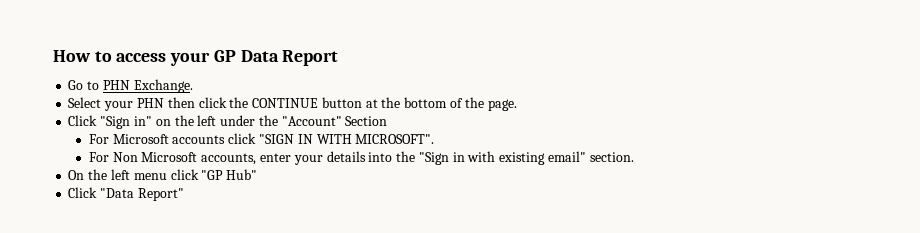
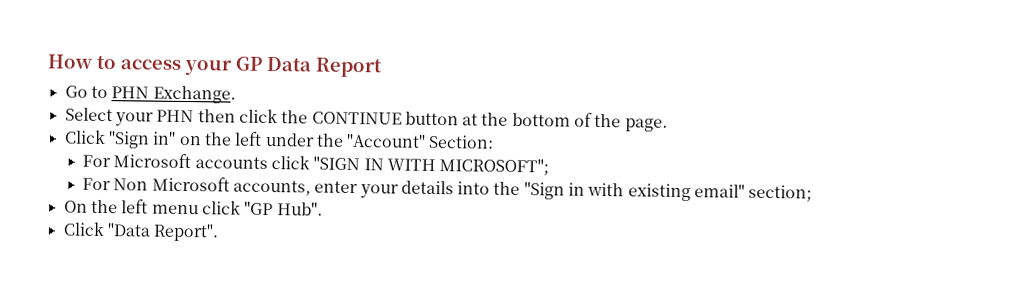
- Click "Sign in" on the left under the "Account" Section
+ Click "Sign in" on the left under the "Account" Section:
- For Microsoft accounts click "SIGN IN WITH MICROSOFT".
+ For Microsoft accounts click "SIGN IN WITH MICROSOFT";
- For Non Microsoft accounts, enter your details into the "Sign in with existing email" section.
+ For Non Microsoft accounts, enter your details into the "Sign in with existing email" section;
- On the left menu click "GP Hub"
+ On the left menu click "GP Hub".
- Click "Data Report"
+ Click "Data Report".

